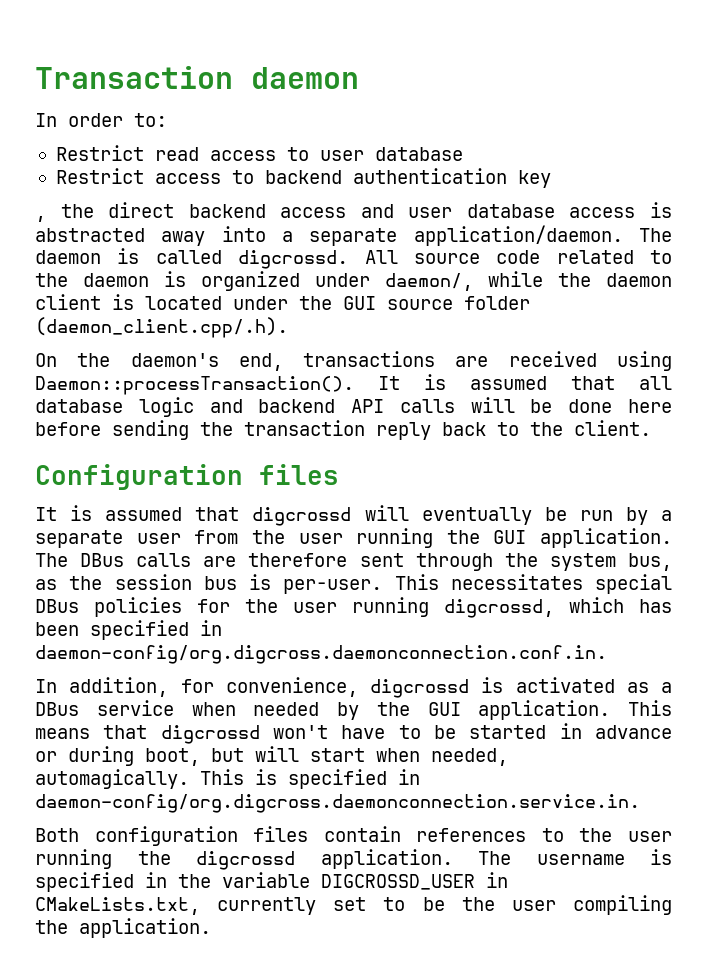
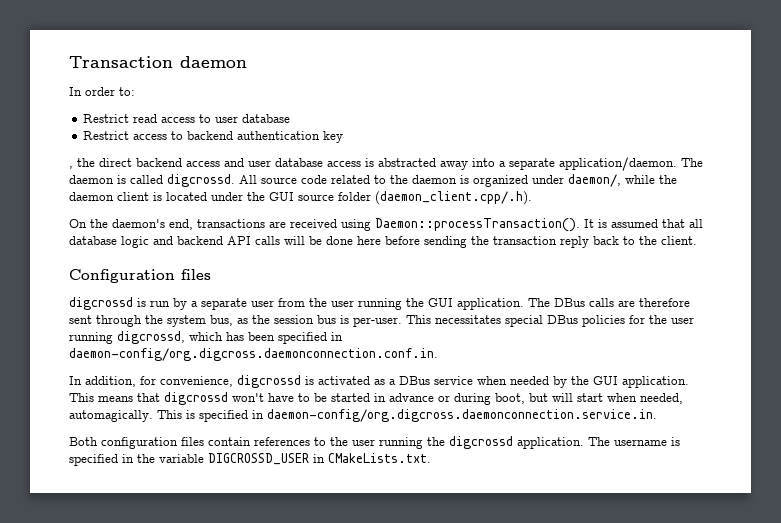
- It is assumed that digcrossd will eventually be run by a separate user from the user running the GUI application.
+ digcrossd is run by a separate user from the user running the GUI application.
- The username is specified in the variable DIGCROSSD_USER in CMakeLists.txt, currently set to be the user compiling the application.
+ The username is specified in the variable DIGCROSSD_USER in CMakeLists.txt.

